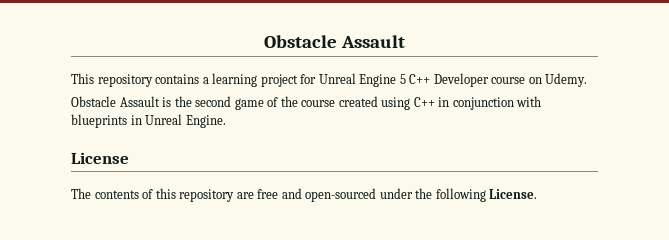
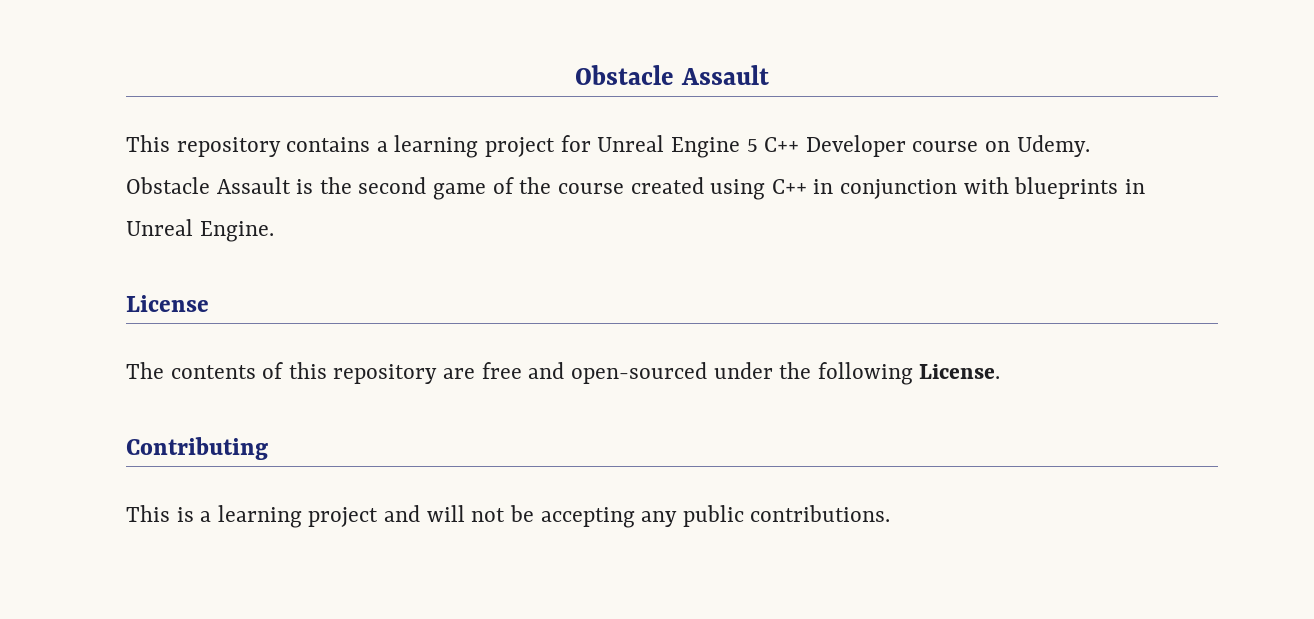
+ Contributing
+ This is a learning project and will not be accepting any public contributions.

